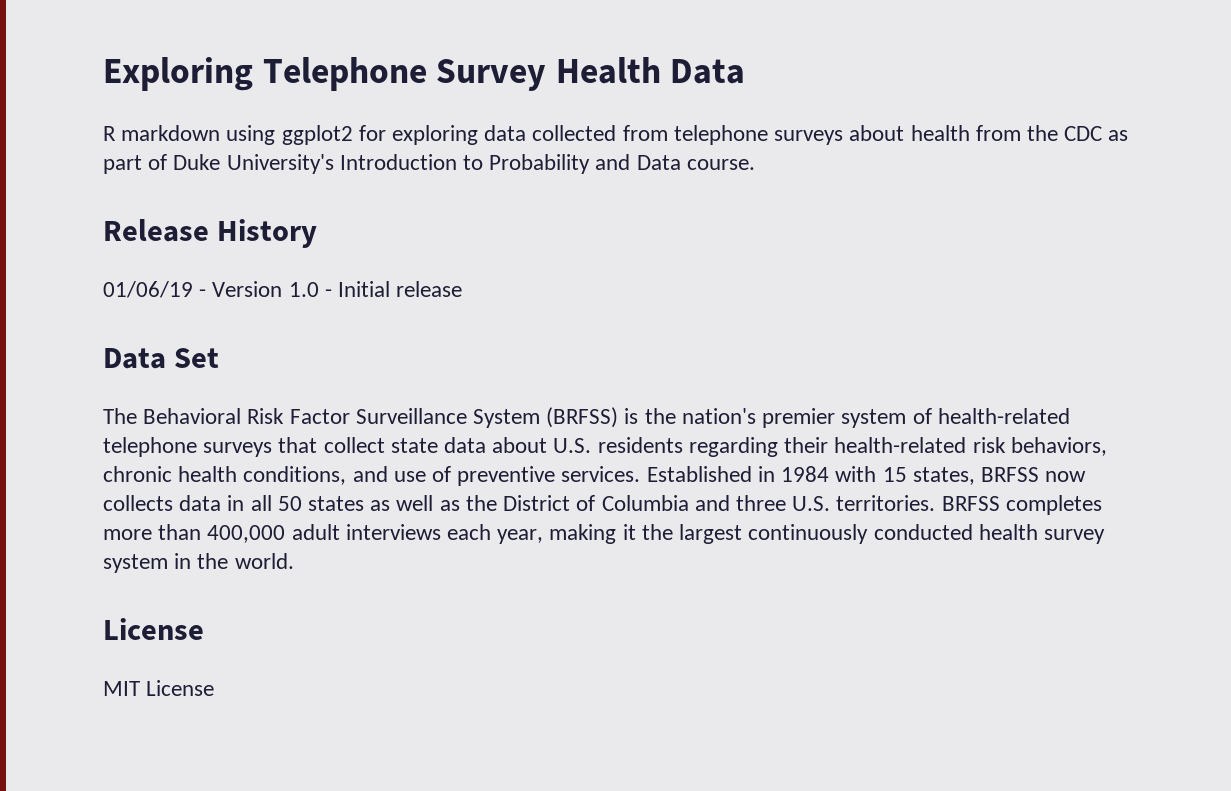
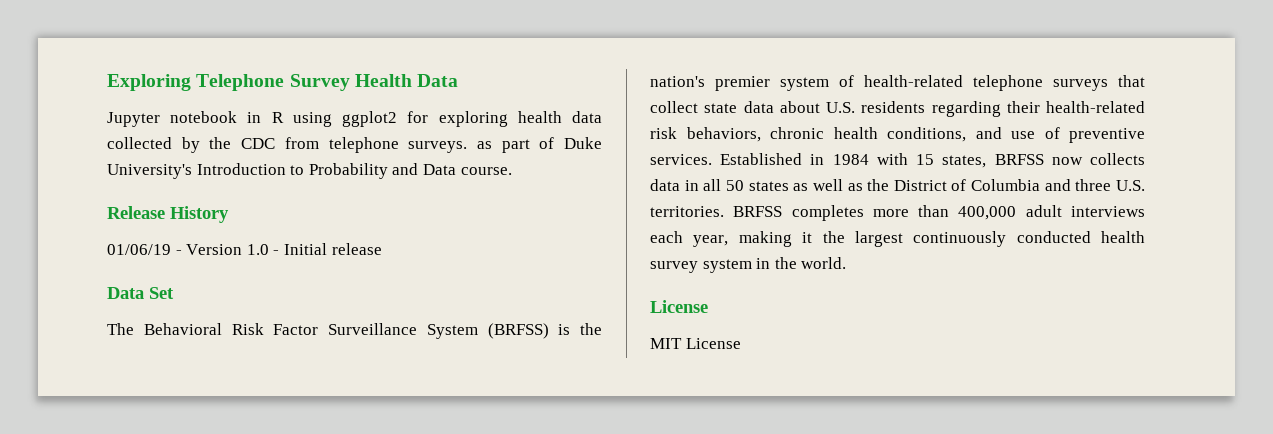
- R markdown using ggplot2 for exploring data collected from telephone surveys about health from the CDC as part of Duke University's Introduction to Probability and Data course.
+ Jupyter notebook in R using ggplot2 for exploring health data collected by the CDC from telephone surveys. as part of Duke University's Introduction to Probability and Data course.

